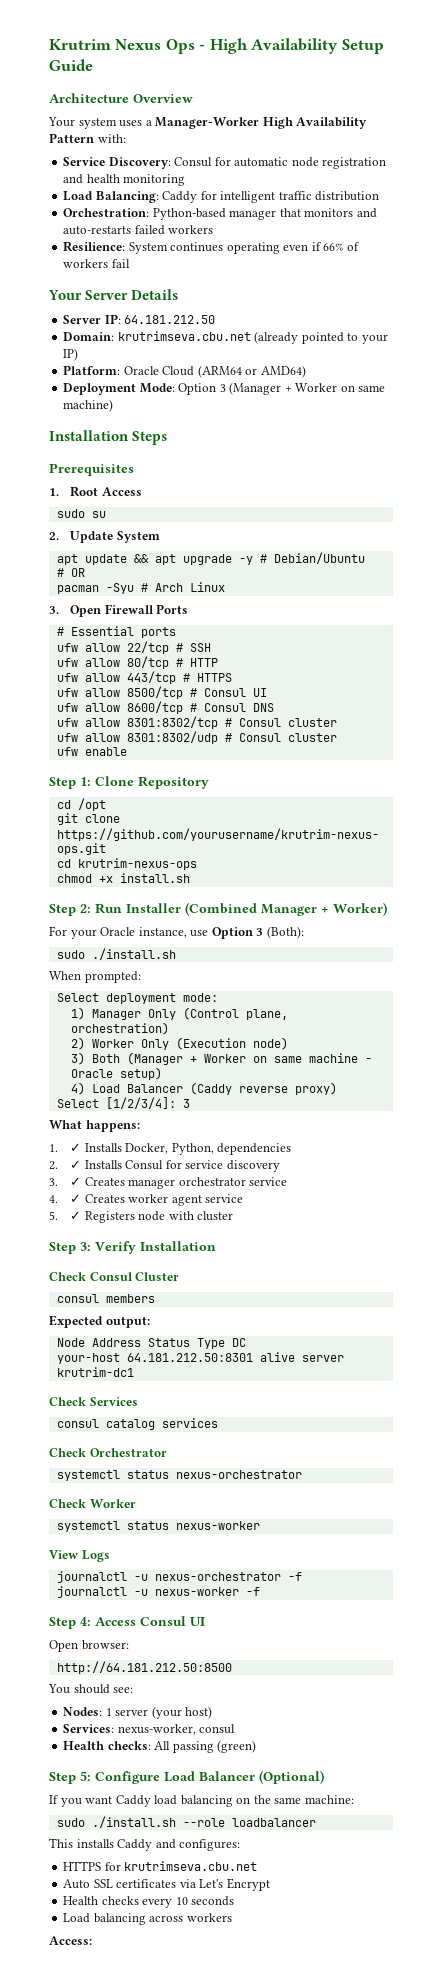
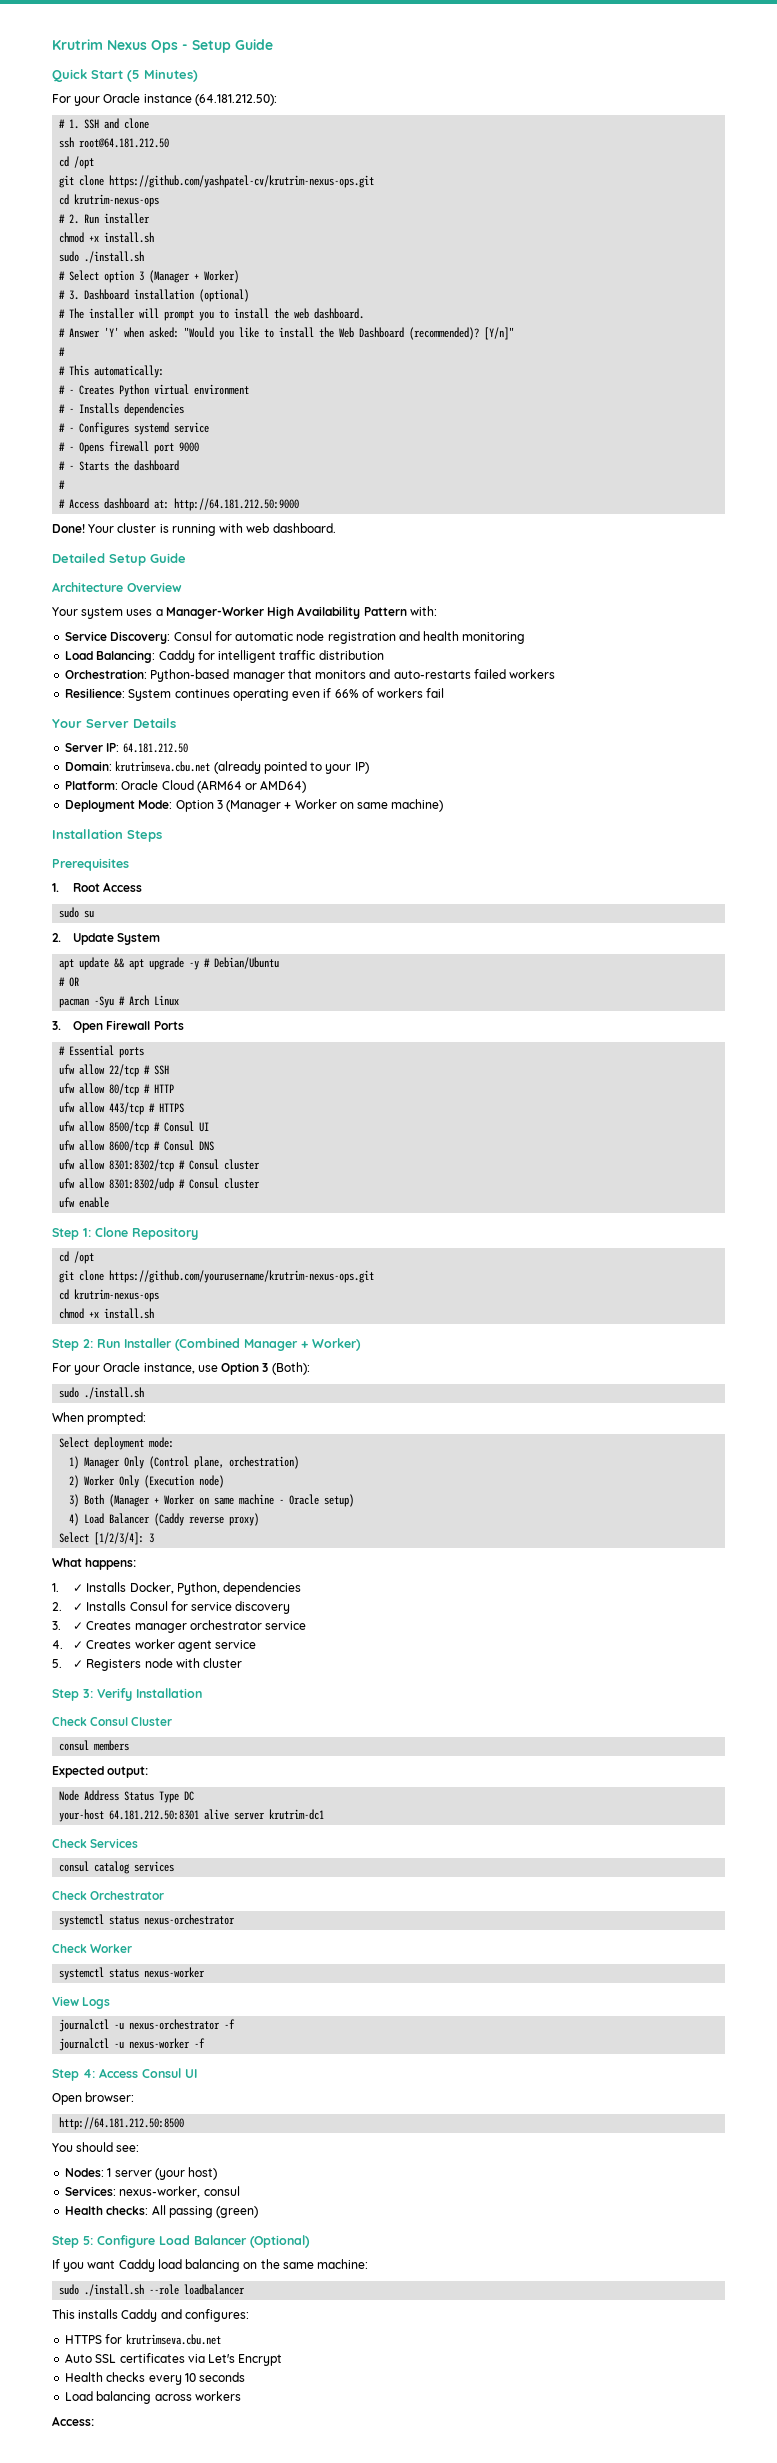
- Krutrim Nexus Ops - High Availability Setup Guide
+ Krutrim Nexus Ops - Setup Guide
+ Quick Start (5 Minutes)
+ For your Oracle instance (64.181.212.50):
+ # 1. SSH and clone
+ ssh root@64.181.212.50
+ cd /opt
+ git clone https://github.com/yashpatel-cv/krutrim-nexus-ops.git
+ cd krutrim-nexus-ops
+ # 2. Run installer
+ chmod +x install.sh
+ sudo ./install.sh
+ # Select option 3 (Manager + Worker)
+ # 3. Dashboard installation (optional)
+ # The installer will prompt you to install the web dashboard.
+ # Answer 'Y' when asked: "Would you like to install the Web Dashboard (recommended)? [Y/n]"
+ #
+ # This automatically:
+ # - Creates Python virtual environment
+ # - Installs dependencies
+ # - Configures systemd service
+ # - Opens firewall port 9000
+ # - Starts the dashboard
+ #
+ # Access dashboard at: http://64.181.212.50:9000
+ Done! Your cluster is running with web dashboard.
+ Detailed Setup Guide

